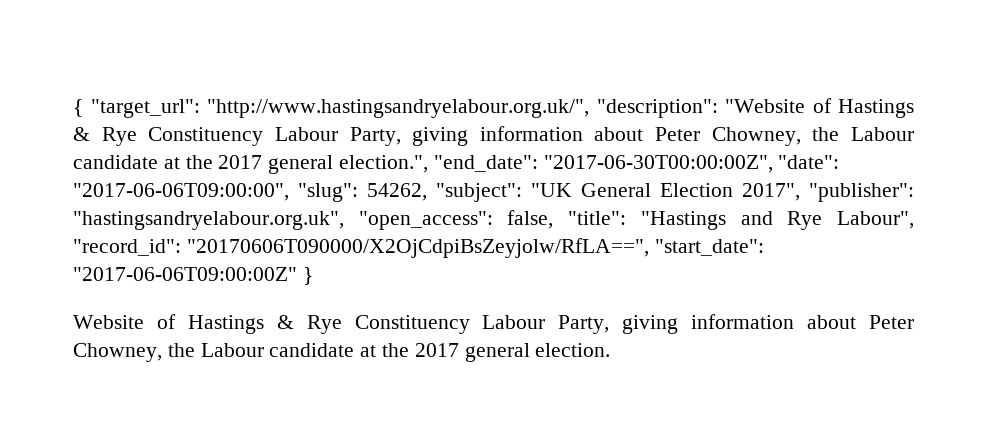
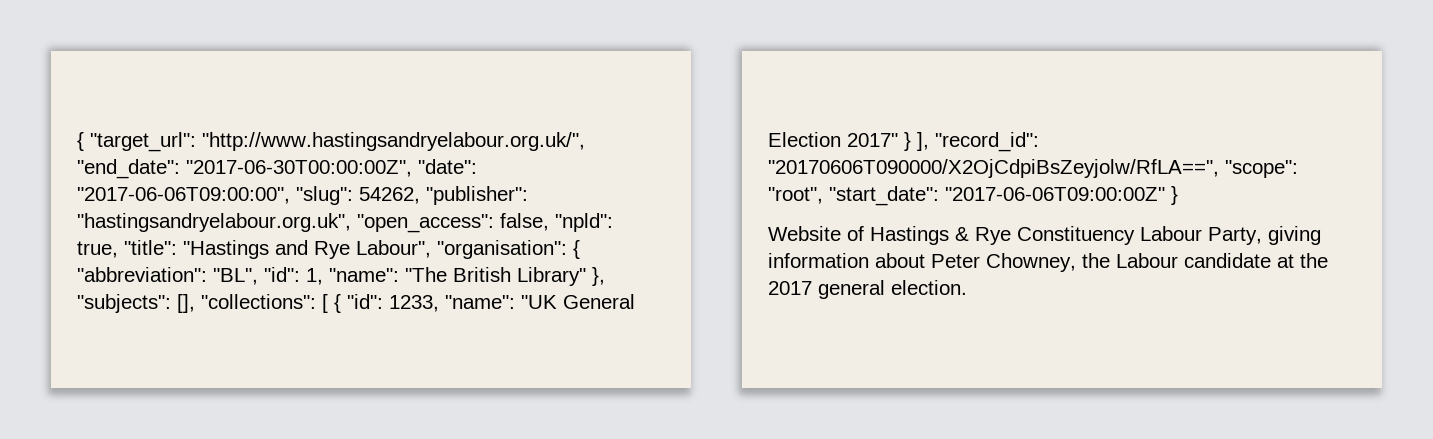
- { "target_url": "http://www.hastingsandryelabour.org.uk/", "description": "Website of Hastings & Rye Constituency Labour Party, giving information about Peter Chowney, the Labour candidate at the 2017 general election.", "end_date": "2017-06-30T00:00:00Z", "date": "2017-06-06T09:00:00", "slug": 54262, "subject": "UK General Election 2017", "publisher": "hastingsandryelabour.org.uk", "open_access": false, "title": "Hastings and Rye Labour", "record_id": "20170606T090000/X2OjCdpiBsZeyjolw/RfLA==", "start_date": "2017-06-06T09:00:00Z" }
+ { "target_url": "http://www.hastingsandryelabour.org.uk/", "end_date": "2017-06-30T00:00:00Z", "date": "2017-06-06T09:00:00", "slug": 54262, "publisher": "hastingsandryelabour.org.uk", "open_access": false, "npld": true, "title": "Hastings and Rye Labour", "organisation": { "abbreviation": "BL", "id": 1, "name": "The British Library" }, "subjects": [], "collections": [ { "id": 1233, "name": "UK General Election 2017" } ], "record_id": "20170606T090000/X2OjCdpiBsZeyjolw/RfLA==", "scope": "root", "start_date": "2017-06-06T09:00:00Z" }

